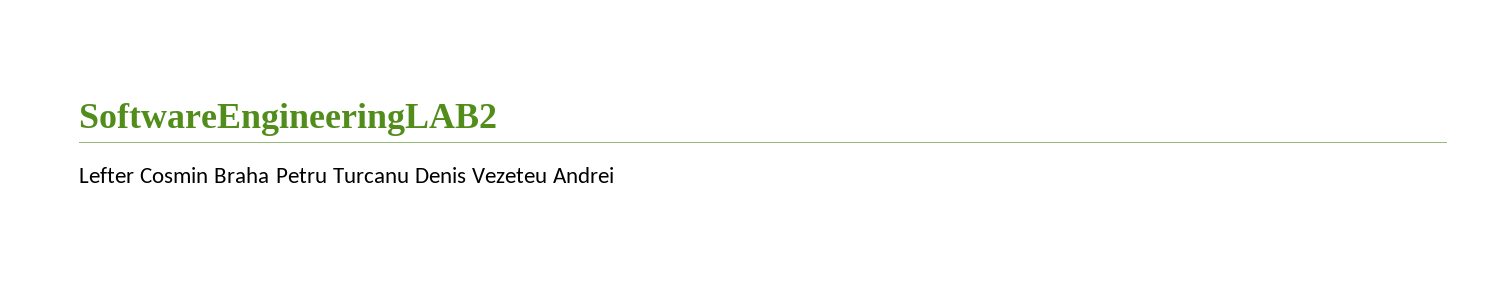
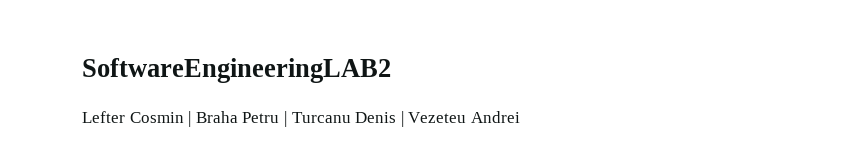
- Lefter Cosmin Braha Petru Turcanu Denis Vezeteu Andrei
+ Lefter Cosmin | Braha Petru | Turcanu Denis | Vezeteu Andrei

